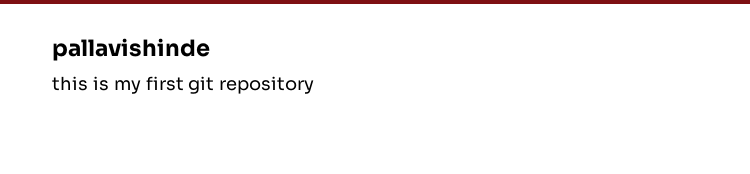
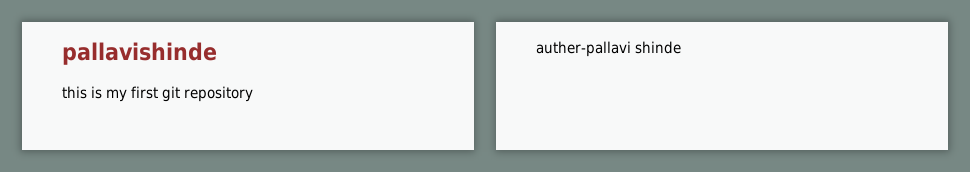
+ auther-pallavi shinde

